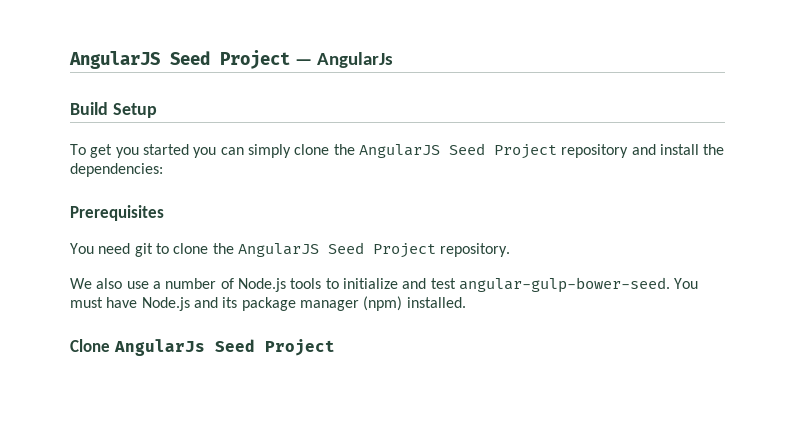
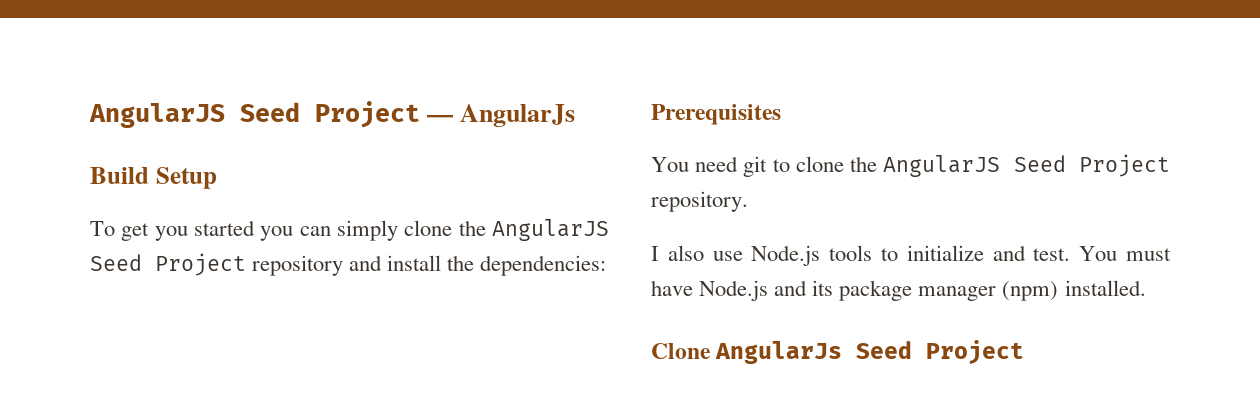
- We also use a number of Node.js tools to initialize and test angular-gulp-bower-seed.
+ I also use Node.js tools to initialize and test.

